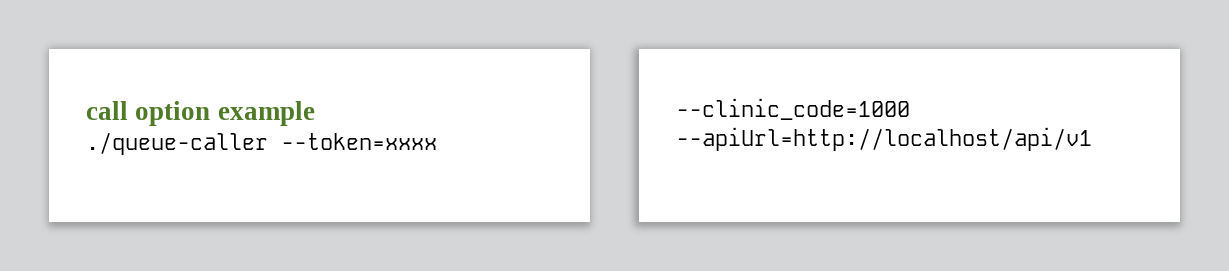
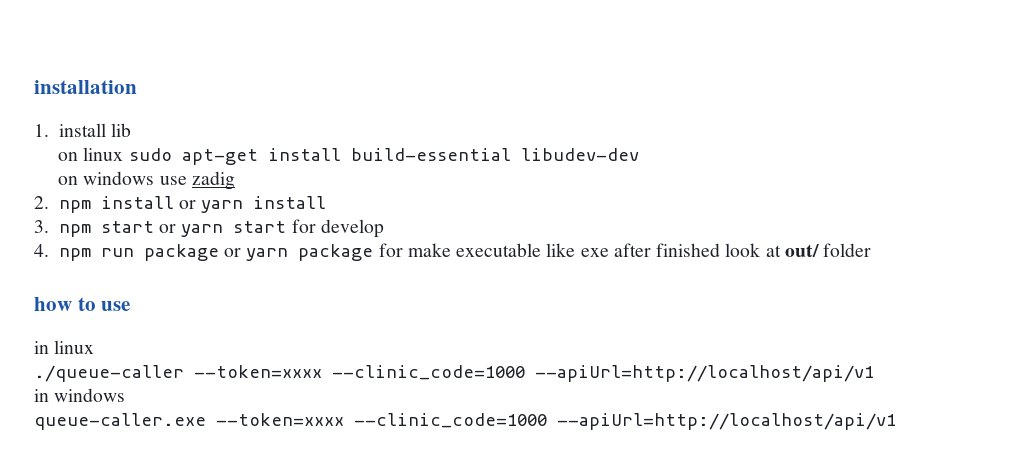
- call option example
+ installation
+ 1. install lib
+ on linux sudo apt-get install build-essential libudev-dev
+ on windows use zadig
+ 2. npm install or yarn install
+ 3. npm start or yarn start for develop
+ 4. npm run package or yarn package for make executable like exe after finished look at out/ folder
+ how to use
+ in linux
  ./queue-caller --token=xxxx --clinic_code=1000 --apiUrl=http://localhost/api/v1
+ in windows
+ queue-caller.exe --token=xxxx --clinic_code=1000 --apiUrl=http://localhost/api/v1

